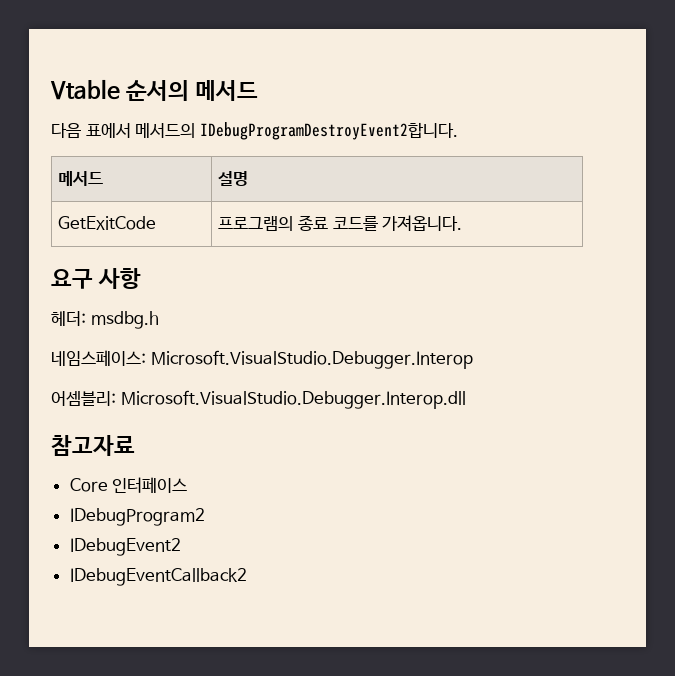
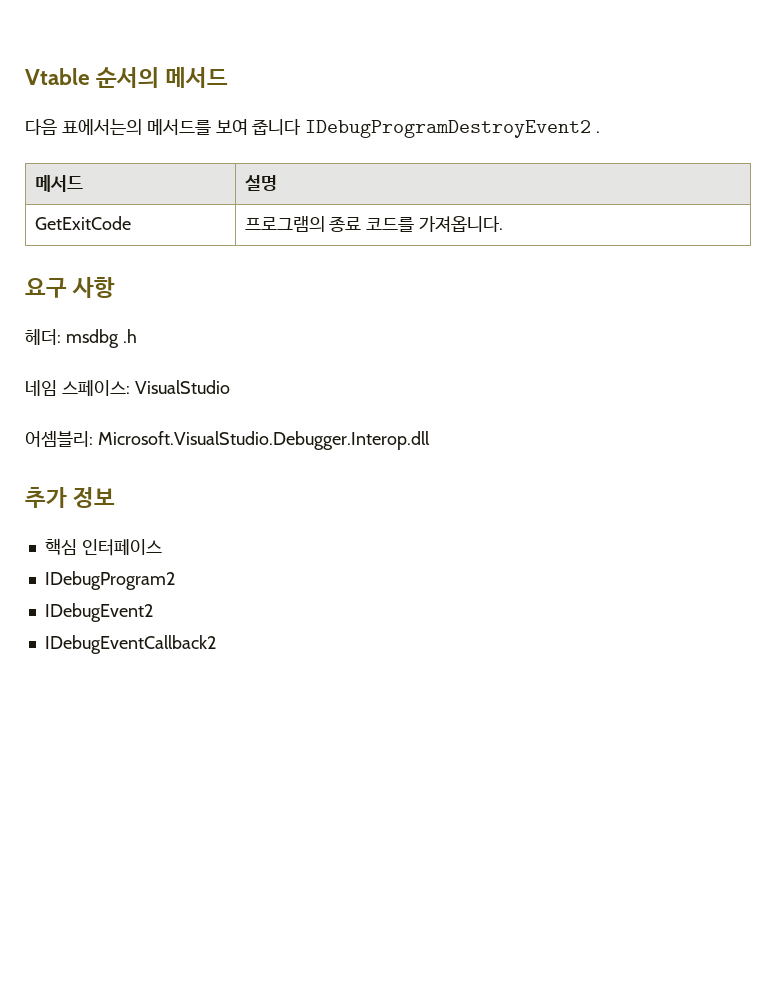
- 다음 표에서 메서드의 IDebugProgramDestroyEvent2합니다.
+ 다음 표에서는의 메서드를 보여 줍니다 IDebugProgramDestroyEvent2 .
- 헤더: msdbg.h
- 네임스페이스: Microsoft.VisualStudio.Debugger.Interop
+ 헤더: msdbg .h
+ 네임 스페이스: VisualStudio
- 참고자료
- Core 인터페이스
+ 추가 정보
+ 핵심 인터페이스

